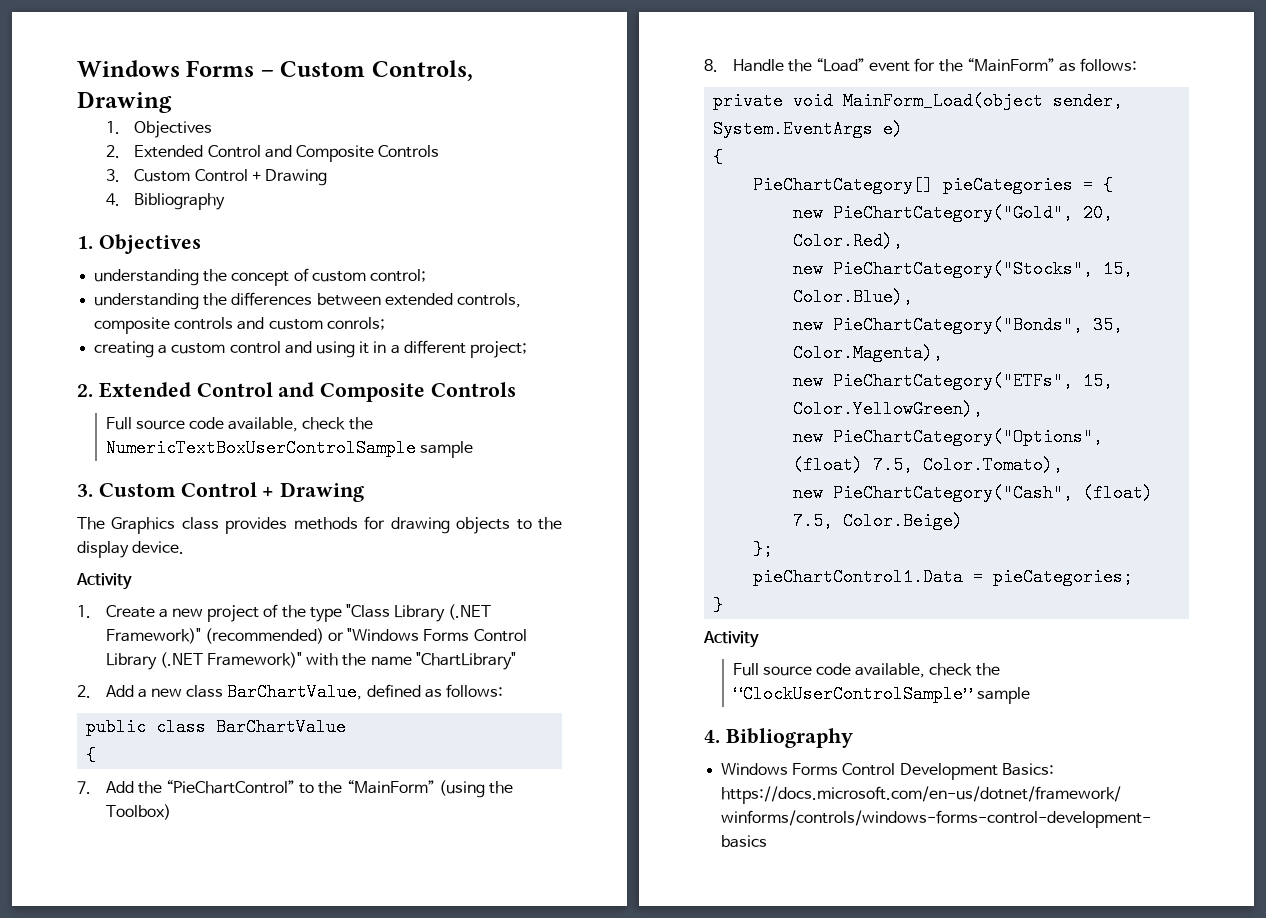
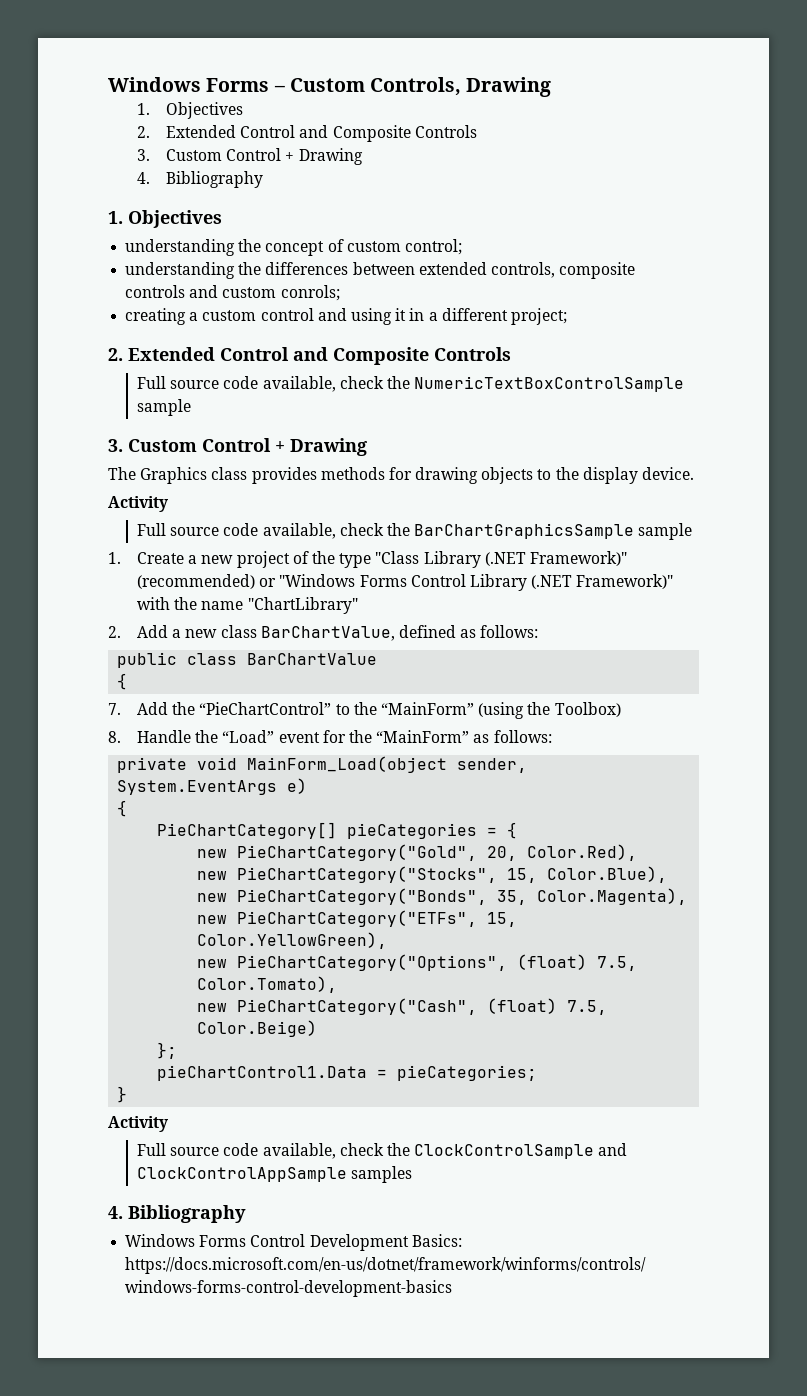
- Full source code available, check the NumericTextBoxUserControlSample sample
+ Full source code available, check the NumericTextBoxControlSample sample
+ Full source code available, check the BarChartGraphicsSample sample
- Full source code available, check the “ClockUserControlSample” sample
+ Full source code available, check the ClockControlSample and ClockControlAppSample samples

